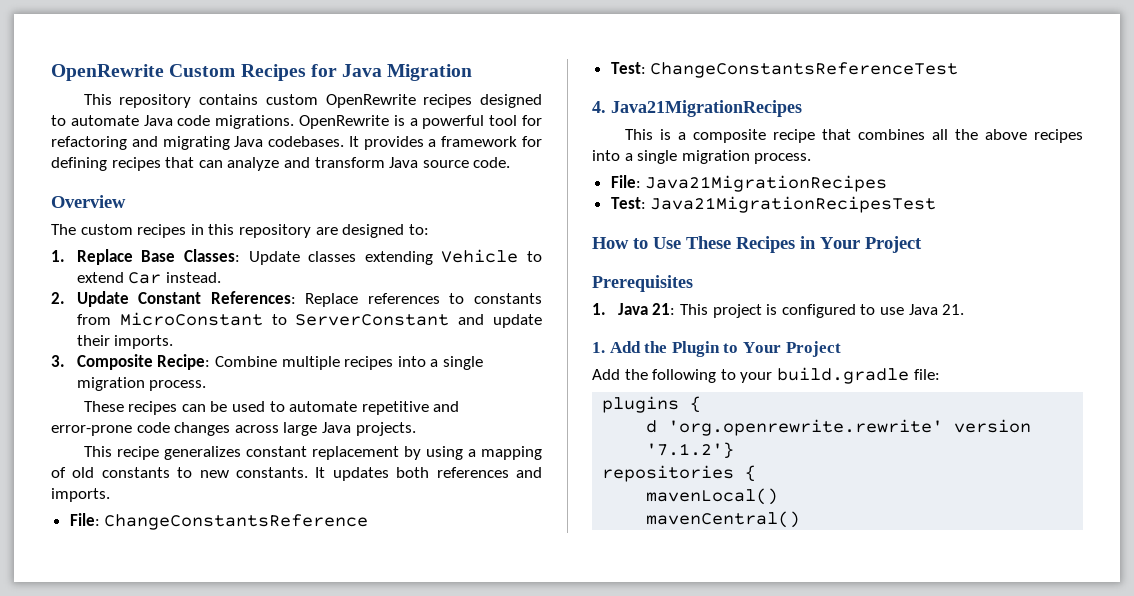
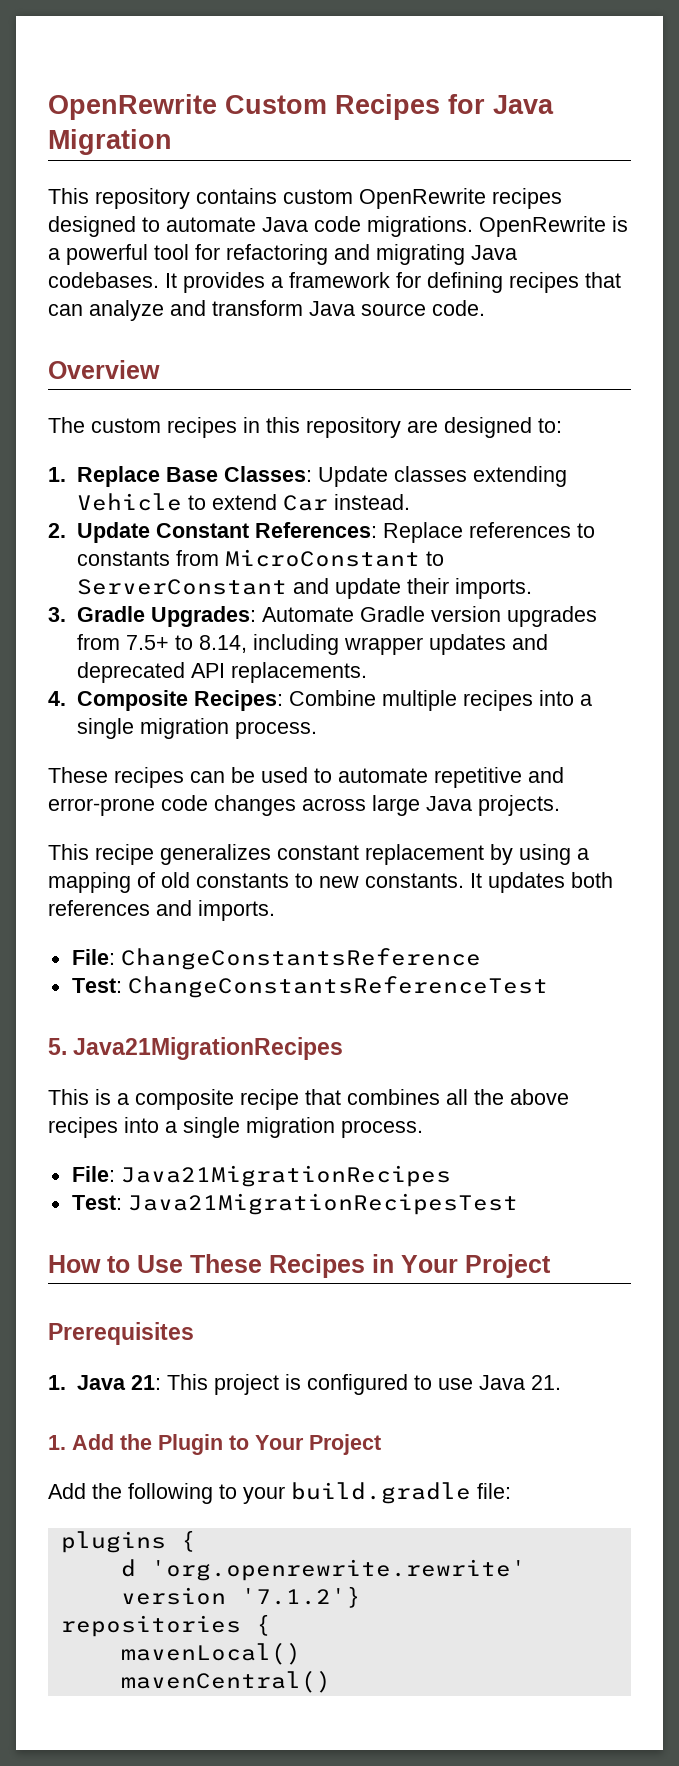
- 3. Composite Recipe: Combine multiple recipes into a single migration process.
+ 3. Gradle Upgrades: Automate Gradle version upgrades from 7.5+ to 8.14, including wrapper updates and deprecated API replacements.
+ 4. Composite Recipes: Combine multiple recipes into a single migration process.
- 4. Java21MigrationRecipes
+ 5. Java21MigrationRecipes

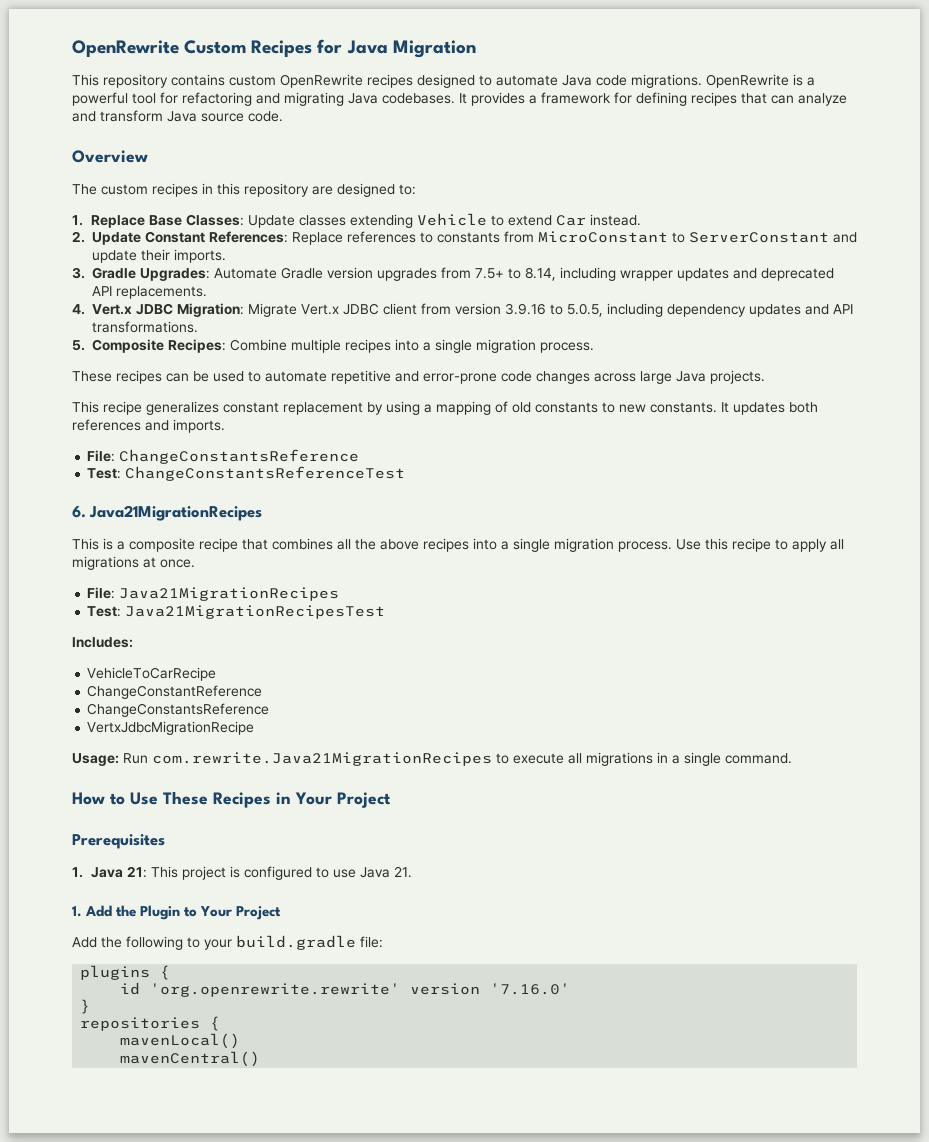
- 4. Composite Recipes: Combine multiple recipes into a single migration process.
+ 4. Vert.x JDBC Migration: Migrate Vert.x JDBC client from version 3.9.16 to 5.0.5, including dependency updates and API transformations.
+ 5. Composite Recipes: Combine multiple recipes into a single migration process.
- 5. Java21MigrationRecipes
+ 6. Java21MigrationRecipes
- This is a composite recipe that combines all the above recipes into a single migration process.
+ This is a composite recipe that combines all the above recipes into a single migration process. Use this recipe to apply all migrations at once.
  File: Java21MigrationRecipes
  Test: Java21MigrationRecipesTest
+ Includes:
+ VehicleToCarRecipe
+ ChangeConstantReference
+ ChangeConstantsReference
+ VertxJdbcMigrationRecipe
+ Usage: Run com.rewrite.Java21MigrationRecipes to execute all migrations in a single command.
- d 'org.openrewrite.rewrite' version '7.1.2'}
+ id 'org.openrewrite.rewrite' version '7.16.0'
+ }

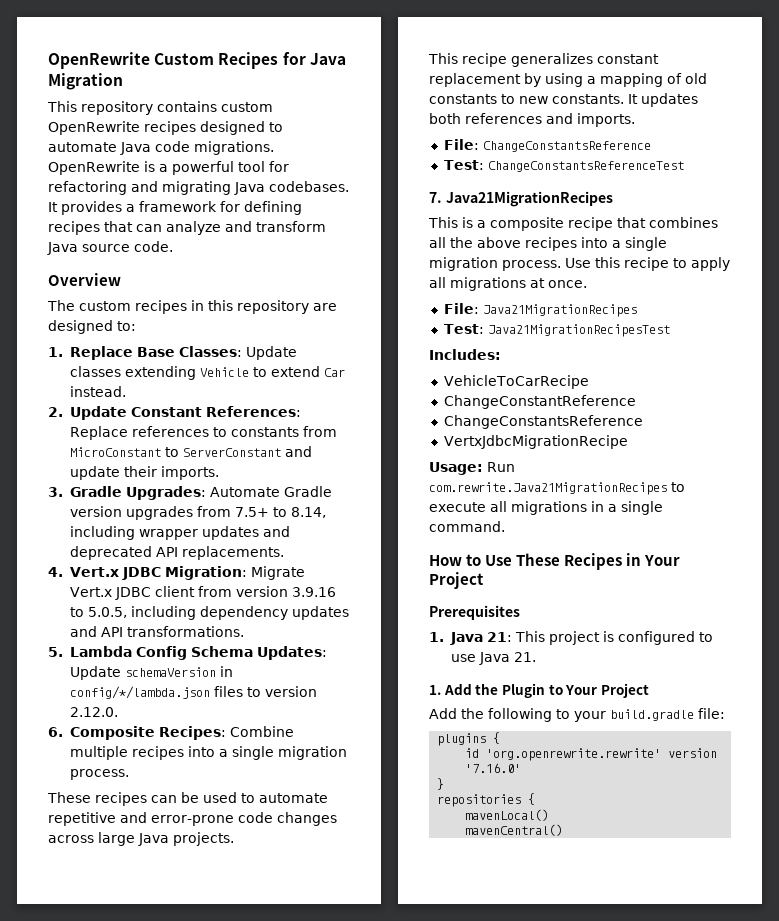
- 5. Composite Recipes: Combine multiple recipes into a single migration process.
+ 5. Lambda Config Schema Updates: Update schemaVersion in config/*/lambda.json files to version 2.12.0.
+ 6. Composite Recipes: Combine multiple recipes into a single migration process.
- 6. Java21MigrationRecipes
+ 7. Java21MigrationRecipes

